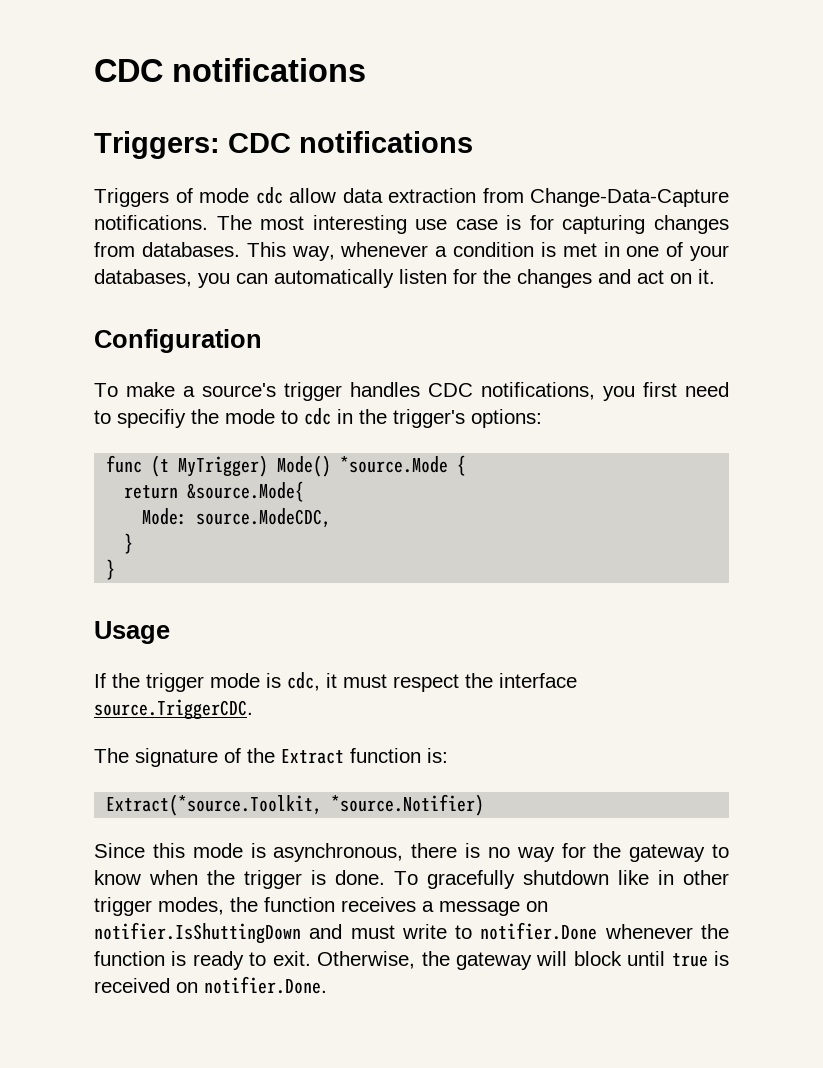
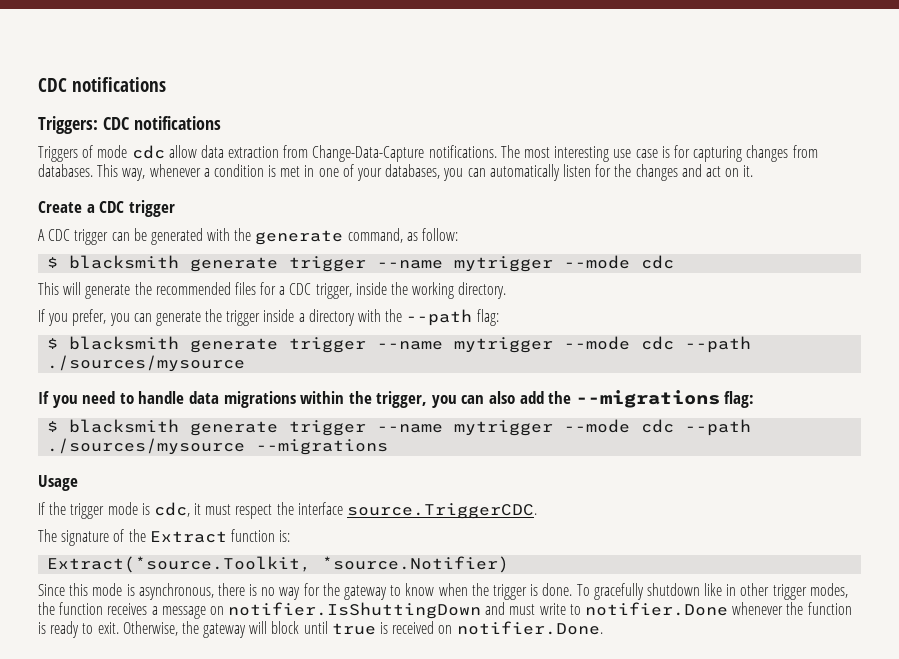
- Configuration
- To make a source's trigger handles CDC notifications, you first need to specifiy the mode to cdc in the trigger's options:
- func (t MyTrigger) Mode() *source.Mode {
- return &source.Mode{
- Mode: source.ModeCDC,
- }
- }
+ Create a CDC trigger
+ A CDC trigger can be generated with the generate command, as follow:
+ $ blacksmith generate trigger --name mytrigger --mode cdc
+ This will generate the recommended files for a CDC trigger, inside the working directory.
+ If you prefer, you can generate the trigger inside a directory with the --path flag:
+ $ blacksmith generate trigger --name mytrigger --mode cdc --path ./sources/mysource
+ If you need to handle data migrations within the trigger, you can also add the --migrations flag:
+ $ blacksmith generate trigger --name mytrigger --mode cdc --path ./sources/mysource --migrations

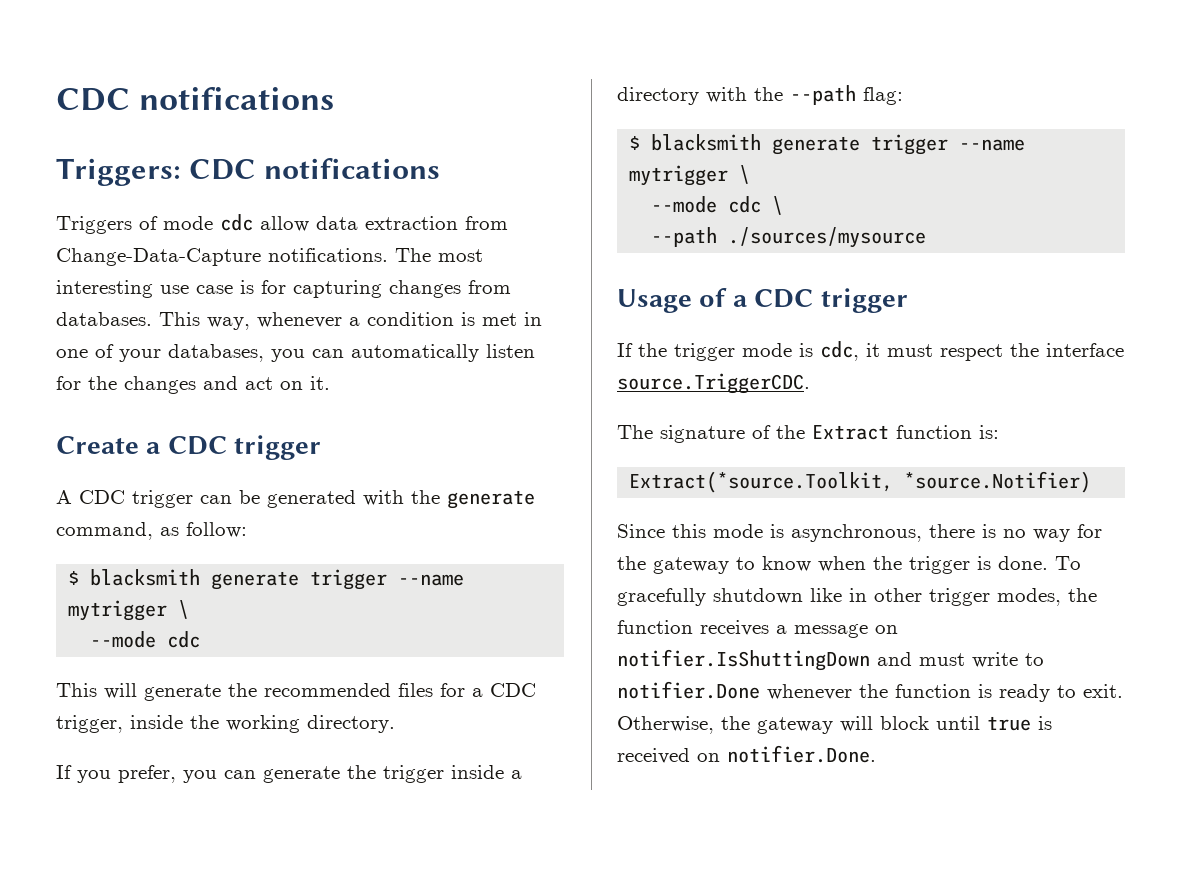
  A CDC trigger can be generated with the generate command, as follow:
- $ blacksmith generate trigger --name mytrigger --mode cdc
+ $ blacksmith generate trigger --name mytrigger \
+ --mode cdc
  If you prefer, you can generate the trigger inside a directory with the --path flag:
- $ blacksmith generate trigger --name mytrigger --mode cdc --path ./sources/mysource
+ $ blacksmith generate trigger --name mytrigger \
+ --mode cdc \
+ --path ./sources/mysource
- If you need to handle data migrations within the trigger, you can also add the --migrations flag:
- $ blacksmith generate trigger --name mytrigger --mode cdc --path ./sources/mysource --migrations
- Usage
+ Usage of a CDC trigger

